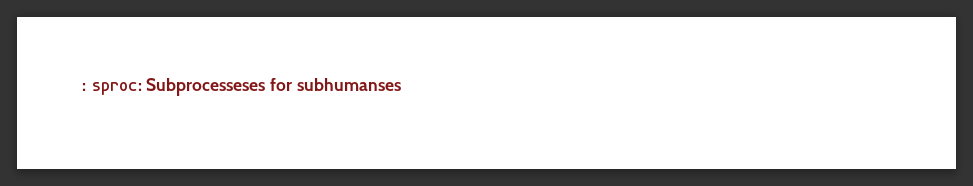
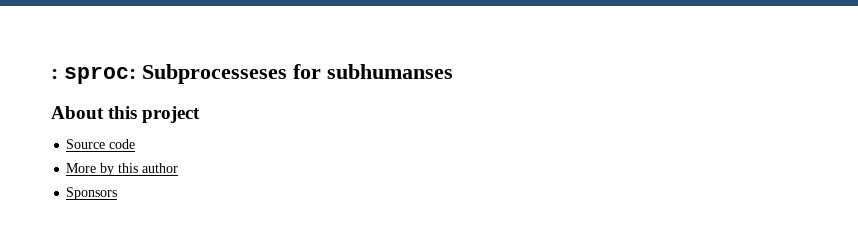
+ About this project
+ Source code
+ More by this author
+ Sponsors

